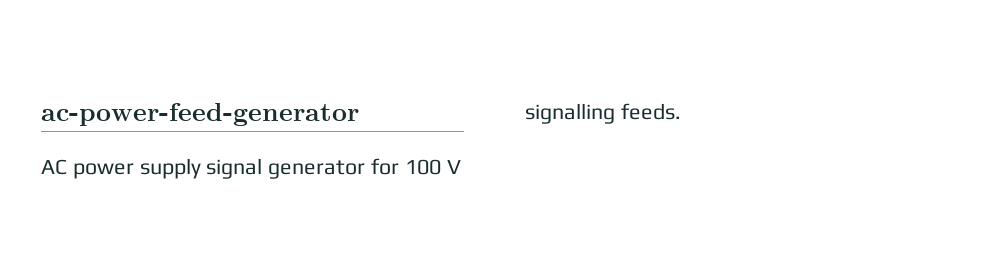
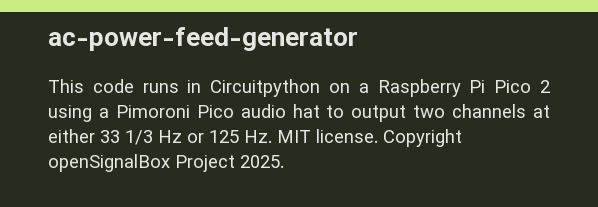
- AC power supply signal generator for 100 V signalling feeds.
+ This code runs in Circuitpython on a Raspberry Pi Pico 2 using a Pimoroni Pico audio hat to output two channels at either 33 1/3 Hz or 125 Hz. MIT license. Copyright openSignalBox Project 2025.

